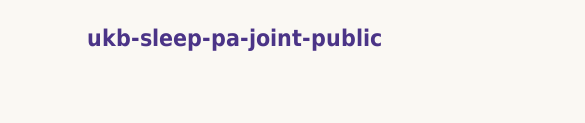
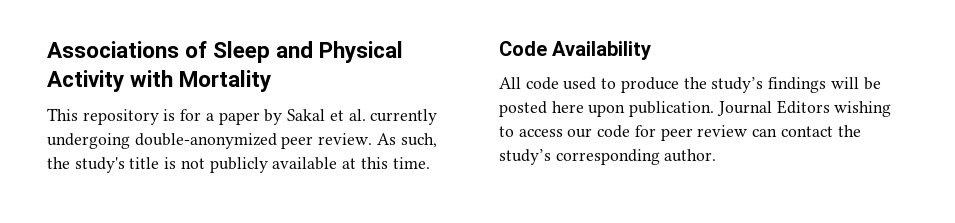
- ukb-sleep-pa-joint-public
+ Associations of Sleep and Physical Activity with Mortality
+ This repository is for a paper by Sakal et al. currently undergoing double-anonymized peer review. As such, the study's title is not publicly available at this time.
+ Code Availability
+ All code used to produce the study’s findings will be posted here upon publication. Journal Editors wishing to access our code for peer review can contact the study’s corresponding author.

